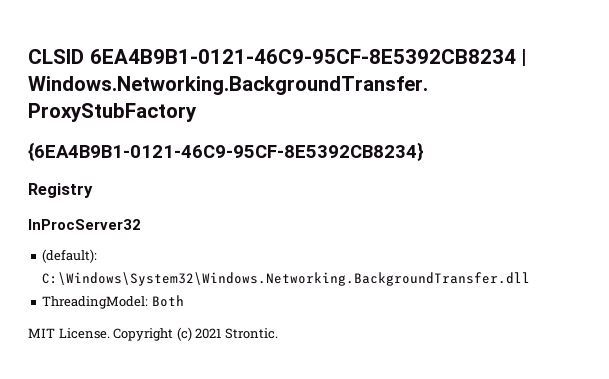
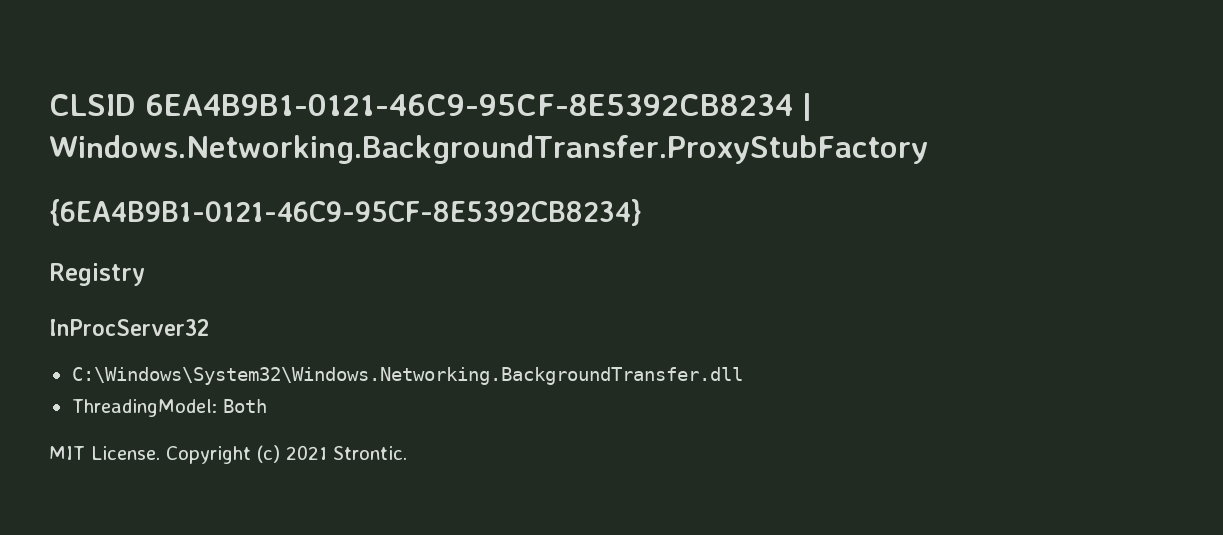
- (default): C:\Windows\System32\Windows.Networking.BackgroundTransfer.dll
+ C:\Windows\System32\Windows.Networking.BackgroundTransfer.dll

